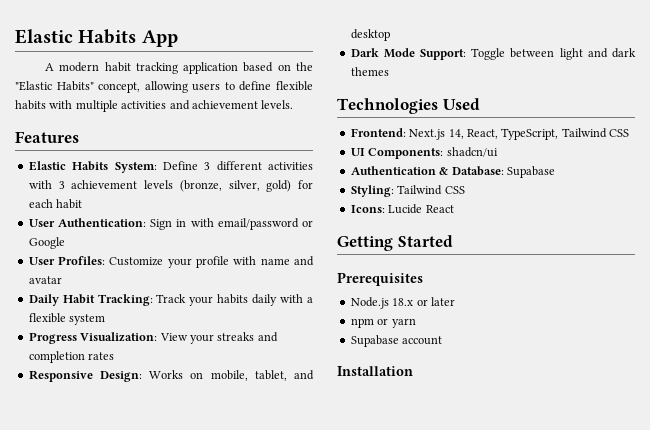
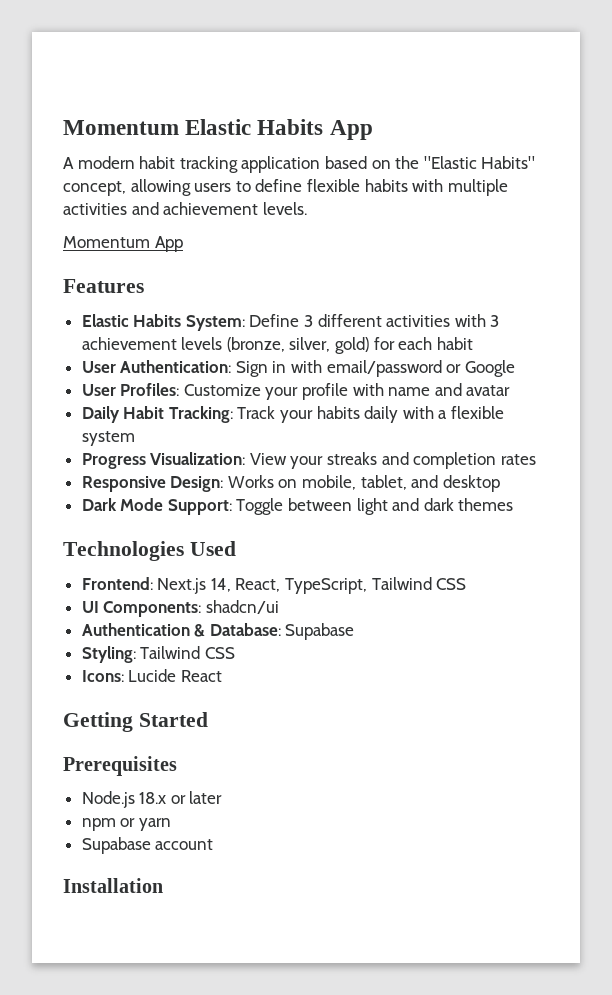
- Elastic Habits App
+ Momentum Elastic Habits App
+ Momentum App

